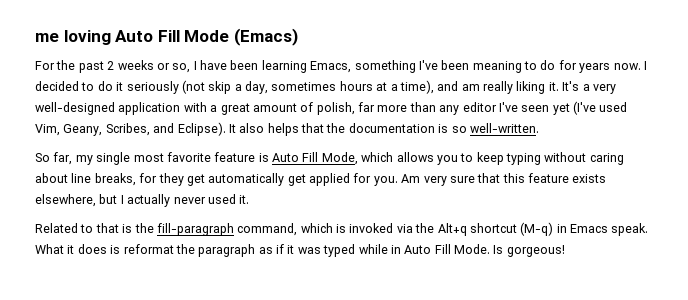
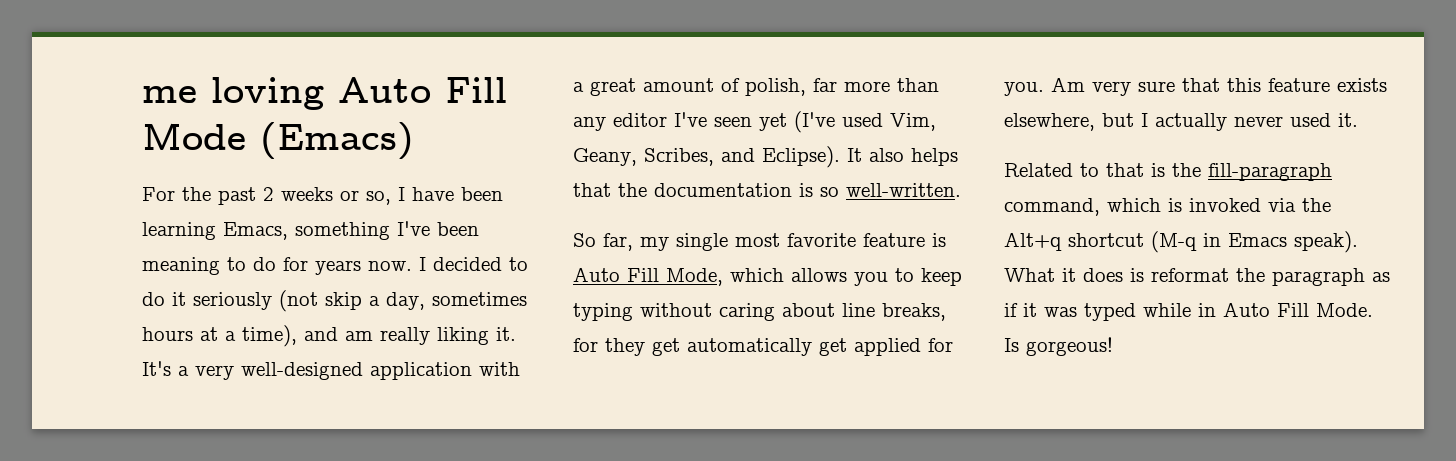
- Related to that is the fill-paragraph command, which is invoked via the Alt+q shortcut (M-q) in Emacs speak.
+ Related to that is the fill-paragraph command, which is invoked via the Alt+q shortcut (M-q in Emacs speak).

